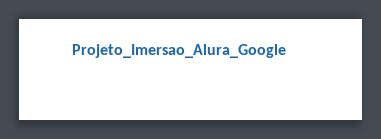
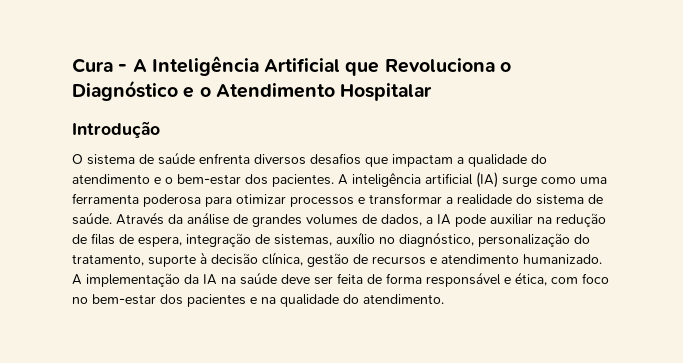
- Projeto_Imersao_Alura_Google
+ Cura - A Inteligência Artificial que Revoluciona o Diagnóstico e o Atendimento Hospitalar
+ Introdução
+ O sistema de saúde enfrenta diversos desafios que impactam a qualidade do atendimento e o bem-estar dos pacientes. A inteligência artificial (IA) surge como uma ferramenta poderosa para otimizar processos e transformar a realidade do sistema de saúde. Através da análise de grandes volumes de dados, a IA pode auxiliar na redução de filas de espera, integração de sistemas, auxílio no diagnóstico, personalização do tratamento, suporte à decisão clínica, gestão de recursos e atendimento humanizado. A implementação da IA na saúde deve ser feita de forma responsável e ética, com foco no bem-estar dos pacientes e na qualidade do atendimento.

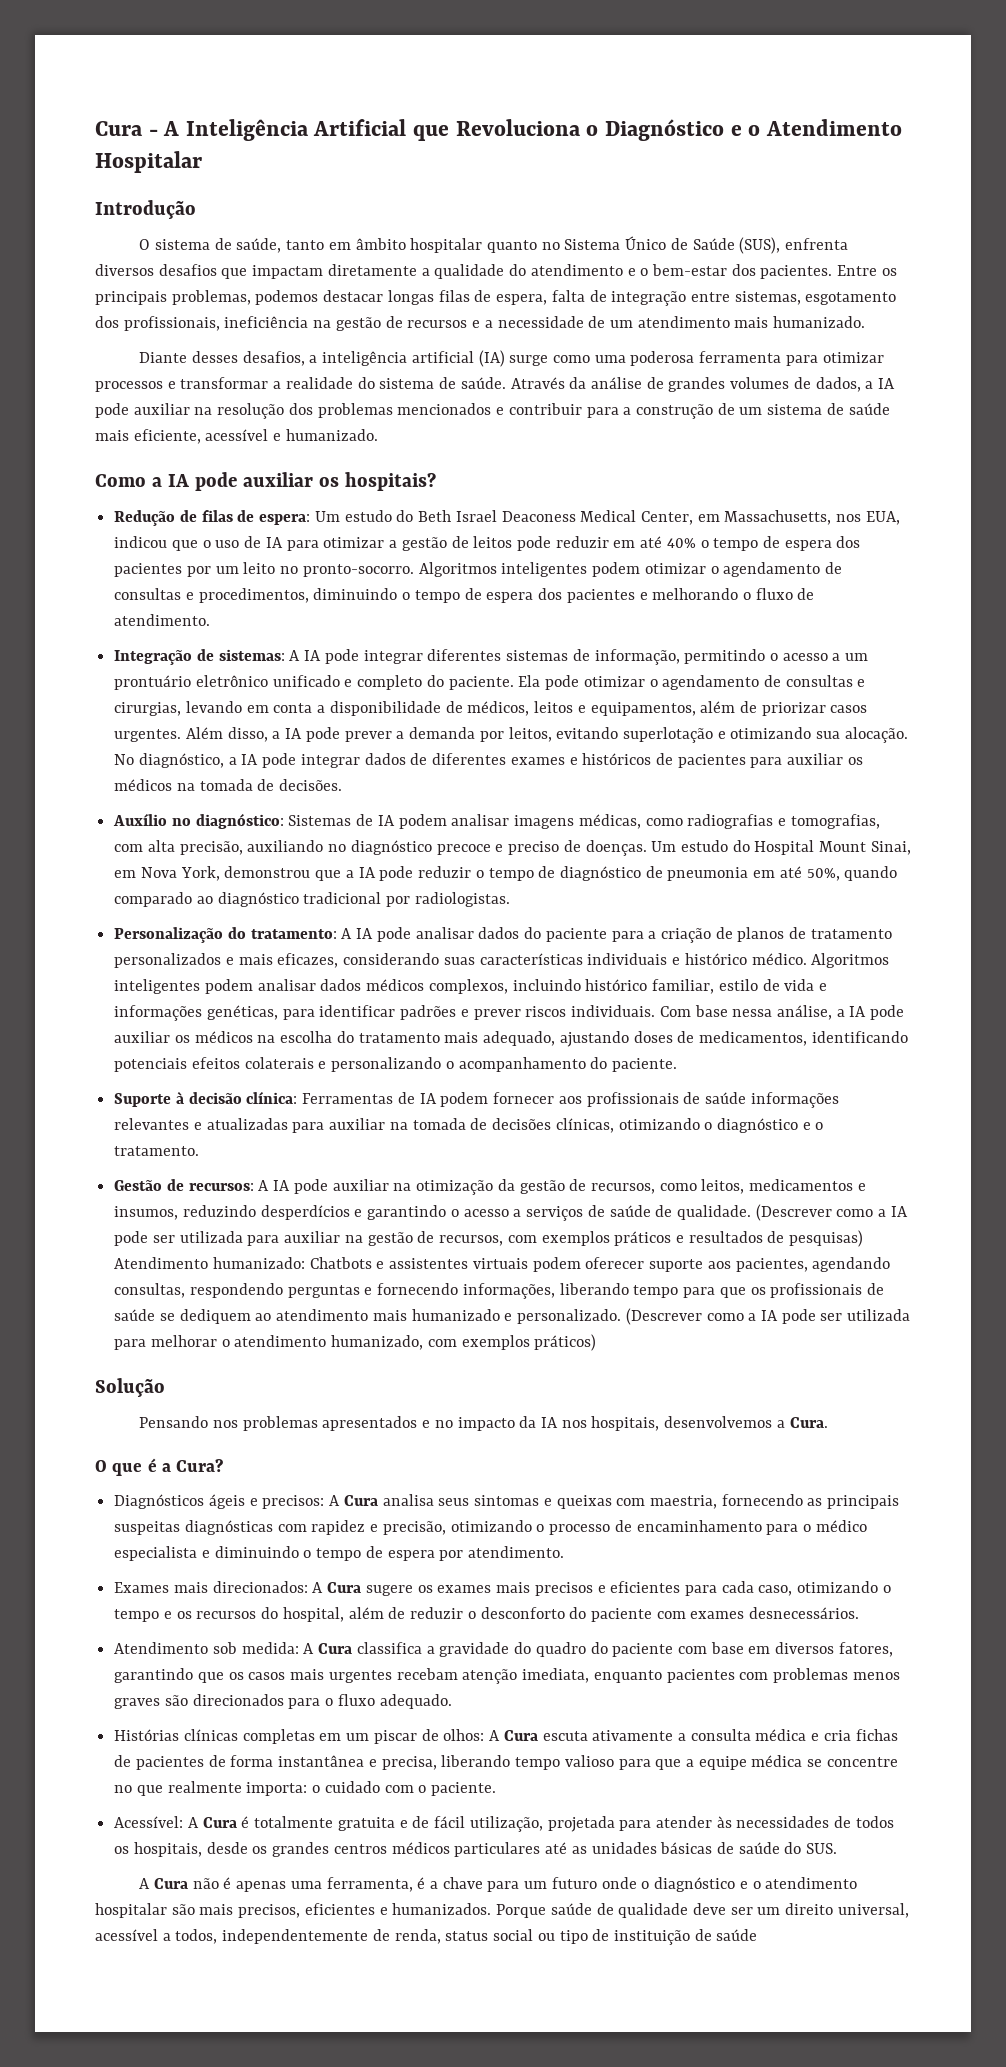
- O sistema de saúde enfrenta diversos desafios que impactam a qualidade do atendimento e o bem-estar dos pacientes.
+ O sistema de saúde, tanto em âmbito hospitalar quanto no Sistema Único de Saúde (SUS), enfrenta diversos desafios que impactam diretamente a qualidade do atendimento e o bem-estar dos pacientes.
- A inteligência artificial (IA) surge como uma ferramenta poderosa para otimizar processos e transformar a realidade do sistema de saúde.
+ Entre os principais problemas, podemos destacar longas filas de espera, falta de integração entre sistemas, esgotamento dos profissionais, ineficiência na gestão de recursos e a necessidade de um atendimento mais humanizado.
+ Diante desses desafios, a inteligência artificial (IA) surge como uma poderosa ferramenta para otimizar processos e transformar a realidade do sistema de saúde.
- Através da análise de grandes volumes de dados, a IA pode auxiliar na redução de filas de espera, integração de sistemas, auxílio no diagnóstico, personalização do tratamento, suporte à decisão clínica, gestão de recursos e atendimento humanizado. A implementação da IA na saúde deve ser feita de forma responsável e ética, com foco no bem-estar dos pacientes e na qualidade do atendimento.
+ Através da análise de grandes volumes de dados, a IA pode auxiliar na resolução dos problemas mencionados e contribuir para a construção de um sistema de saúde mais eficiente, acessível e humanizado.
+ Como a IA pode auxiliar os hospitais?
+ Redução de filas de espera: Um estudo do Beth Israel Deaconess Medical Center, em Massachusetts, nos EUA, indicou que o uso de IA para otimizar a gestão de leitos pode reduzir em até 40% o tempo de espera dos pacientes por um leito no pronto-socorro. Algoritmos inteligentes podem otimizar o agendamento de consultas e procedimentos, diminuindo o tempo de espera dos pacientes e melhorando o fluxo de atendimento.
+ Integração de sistemas: A IA pode integrar diferentes sistemas de informação, permitindo o acesso a um prontuário eletrônico unificado e completo do paciente. Ela pode otimizar o agendamento de consultas e cirurgias, levando em conta a disponibilidade de médicos, leitos e equipamentos, além de priorizar casos urgentes. Além disso, a IA pode prever a demanda por leitos, evitando superlotação e otimizando sua alocação. No diagnóstico, a IA pode integrar dados de diferentes exames e históricos de pacientes para auxiliar os médicos na tomada de decisões.
+ Auxílio no diagnóstico: Sistemas de IA podem analisar imagens médicas, como radiografias e tomografias, com alta precisão, auxiliando no diagnóstico precoce e preciso de doenças. Um estudo do Hospital Mount Sinai, em Nova York, demonstrou que a IA pode reduzir o tempo de diagnóstico de pneumonia em até 50%, quando comparado ao diagnóstico tradicional por radiologistas.
+ Personalização do tratamento: A IA pode analisar dados do paciente para a criação de planos de tratamento personalizados e mais eficazes, considerando suas características individuais e histórico médico. Algoritmos inteligentes podem analisar dados médicos complexos, incluindo histórico familiar, estilo de vida e informações genéticas, para identificar padrões e prever riscos individuais. Com base nessa análise, a IA pode auxiliar os médicos na escolha do tratamento mais adequado, ajustando doses de medicamentos, identificando potenciais efeitos colaterais e personalizando o acompanhamento do paciente.
+ Suporte à decisão clínica: Ferramentas de IA podem fornecer aos profissionais de saúde informações relevantes e atualizadas para auxiliar na tomada de decisões clínicas, otimizando o diagnóstico e o tratamento.
+ Gestão de recursos: A IA pode auxiliar na otimização da gestão de recursos, como leitos, medicamentos e insumos, reduzindo desperdícios e garantindo o acesso a serviços de saúde de qualidade. (Descrever como a IA pode ser utilizada para auxiliar na gestão de recursos, com exemplos práticos e resultados de pesquisas) Atendimento humanizado: Chatbots e assistentes virtuais podem oferecer suporte aos pacientes, agendando consultas, respondendo perguntas e fornecendo informações, liberando tempo para que os profissionais de saúde se dediquem ao atendimento mais humanizado e personalizado. (Descrever como a IA pode ser utilizada para melhorar o atendimento humanizado, com exemplos práticos)
+ Solução
+ Pensando nos problemas apresentados e no impacto da IA nos hospitais, desenvolvemos a Cura.
+ O que é a Cura?
+ Diagnósticos ágeis e precisos: A Cura analisa seus sintomas e queixas com maestria, fornecendo as principais suspeitas diagnósticas com rapidez e precisão, otimizando o processo de encaminhamento para o médico especialista e diminuindo o tempo de espera por atendimento.
+ Exames mais direcionados: A Cura sugere os exames mais precisos e eficientes para cada caso, otimizando o tempo e os recursos do hospital, além de reduzir o desconforto do paciente com exames desnecessários.
+ Atendimento sob medida: A Cura classifica a gravidade do quadro do paciente com base em diversos fatores, garantindo que os casos mais urgentes recebam atenção imediata, enquanto pacientes com problemas menos graves são direcionados para o fluxo adequado.
+ Histórias clínicas completas em um piscar de olhos: A Cura escuta ativamente a consulta médica e cria fichas de pacientes de forma instantânea e precisa, liberando tempo valioso para que a equipe médica se concentre no que realmente importa: o cuidado com o paciente.
+ Acessível: A Cura é totalmente gratuita e de fácil utilização, projetada para atender às necessidades de todos os hospitais, desde os grandes centros médicos particulares até as unidades básicas de saúde do SUS.
+ A Cura não é apenas uma ferramenta, é a chave para um futuro onde o diagnóstico e o atendimento hospitalar são mais precisos, eficientes e humanizados. Porque saúde de qualidade deve ser um direito universal, acessível a todos, independentemente de renda, status social ou tipo de instituição de saúde

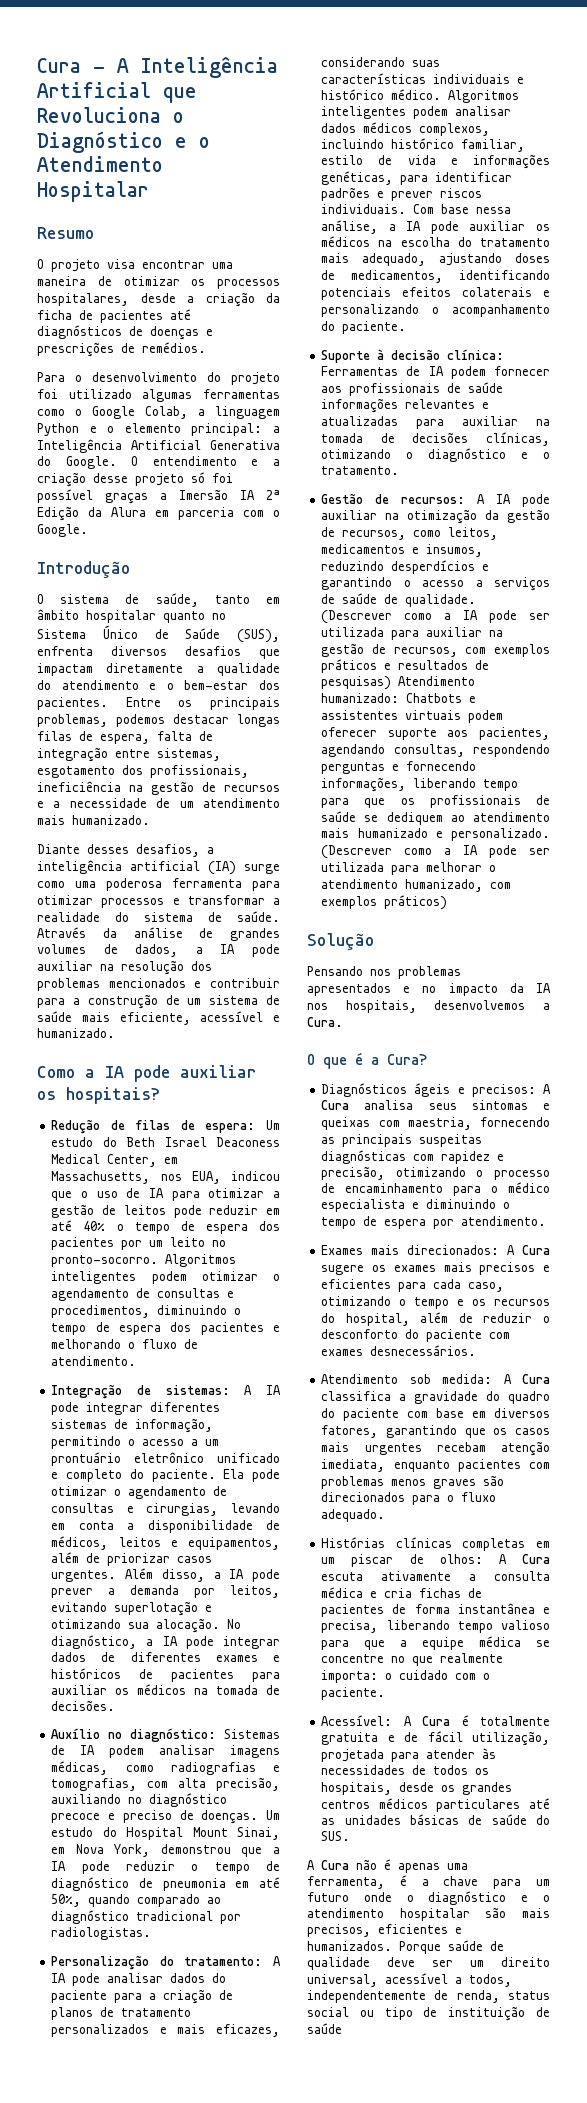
+ Resumo
+ O projeto visa encontrar uma maneira de otimizar os processos hospitalares, desde a criação da ficha de pacientes até diagnósticos de doenças e prescrições de remédios.
+ Para o desenvolvimento do projeto foi utilizado algumas ferramentas como o Google Colab, a linguagem Python e o elemento principal: a Inteligência Artificial Generativa do Google. O entendimento e a criação desse projeto só foi possível graças a Imersão IA 2ª Edição da Alura em parceria com o Google.

